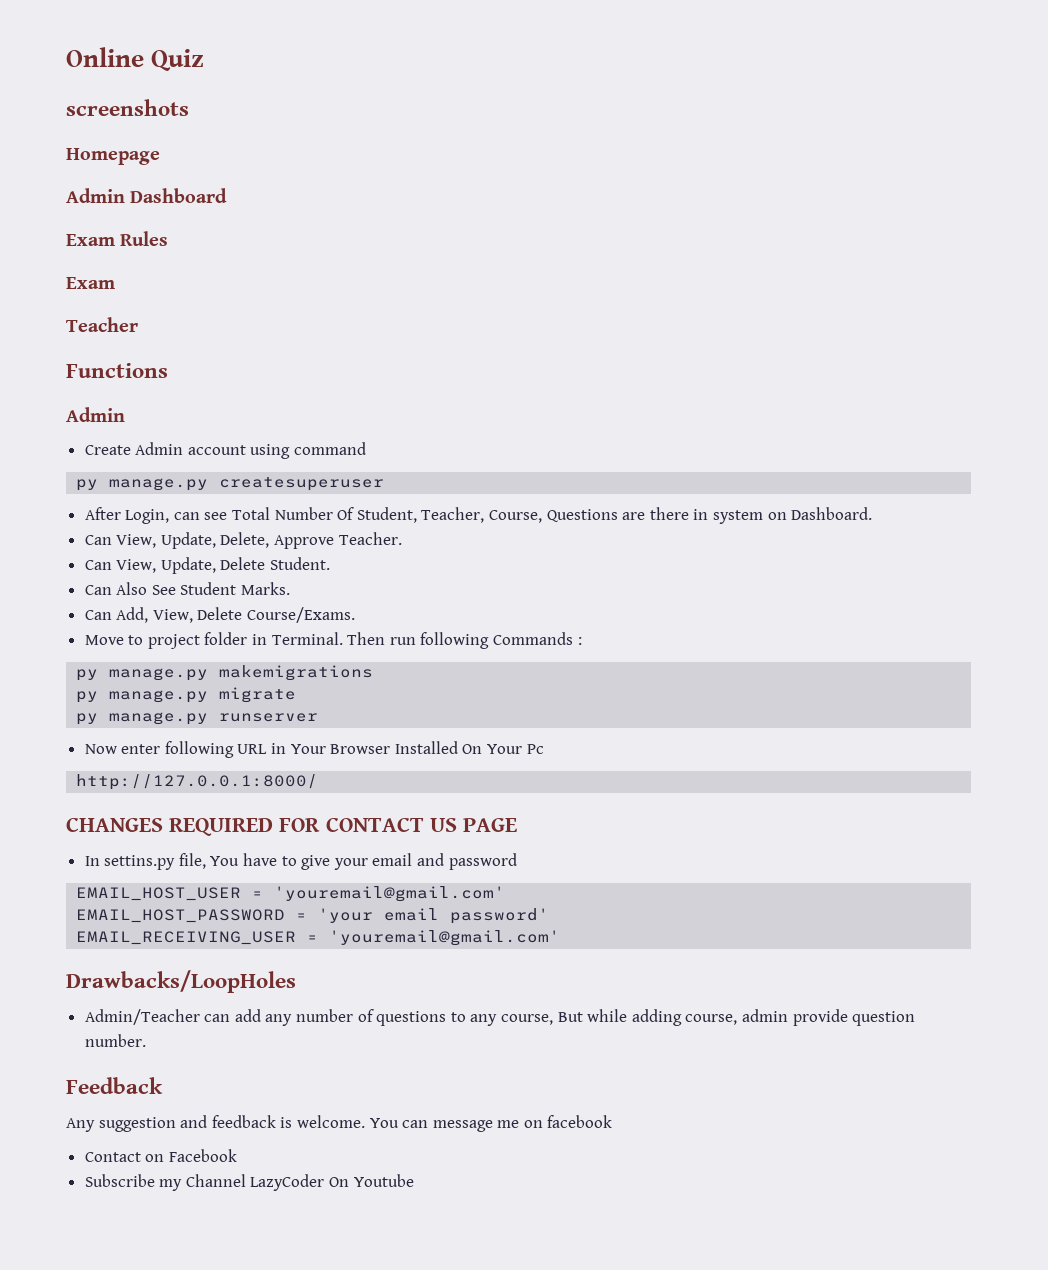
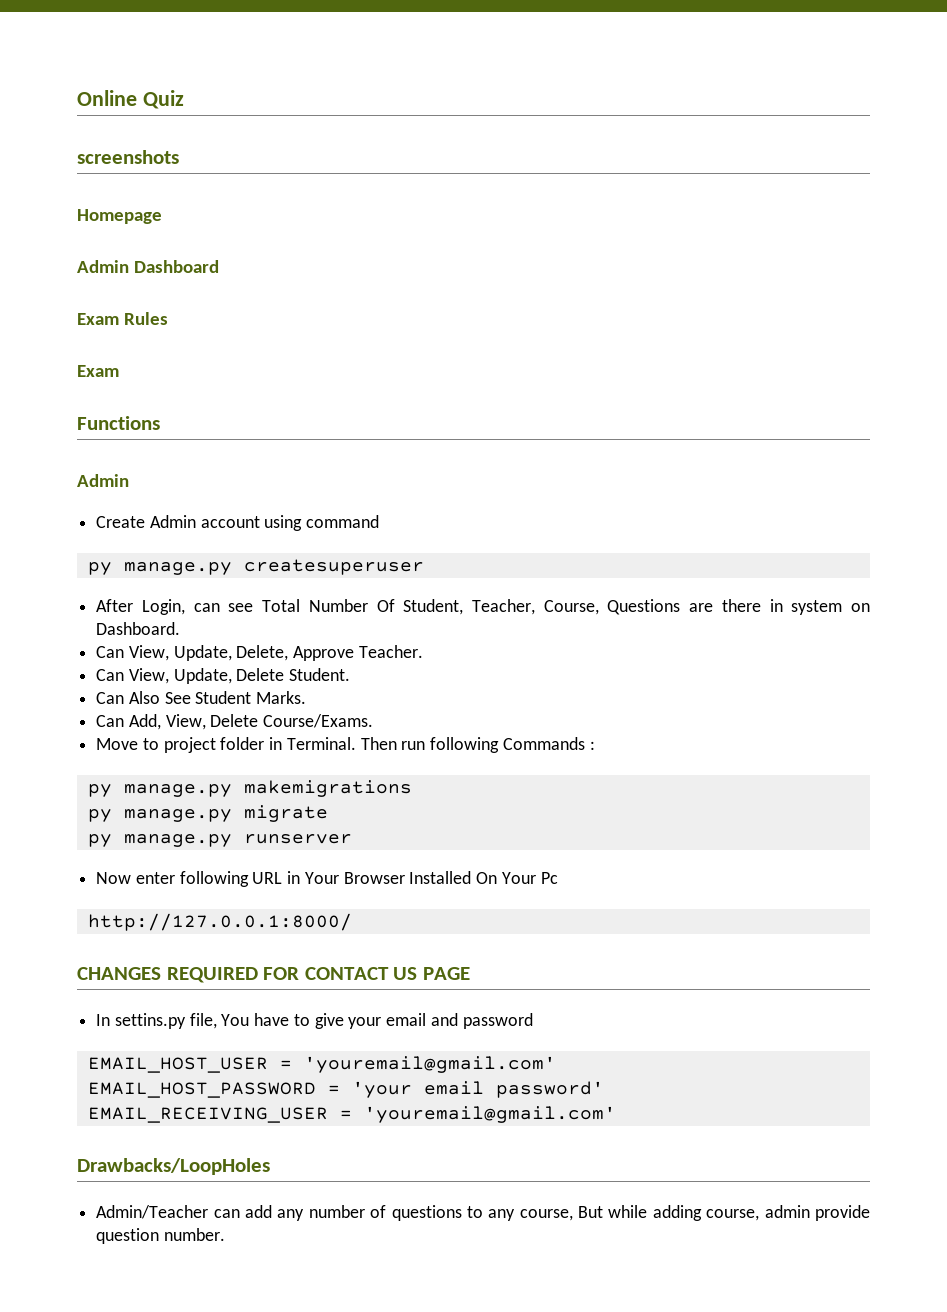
- Teacher
- Feedback
- Any suggestion and feedback is welcome. You can message me on facebook
- Contact on Facebook
- Subscribe my Channel LazyCoder On Youtube

